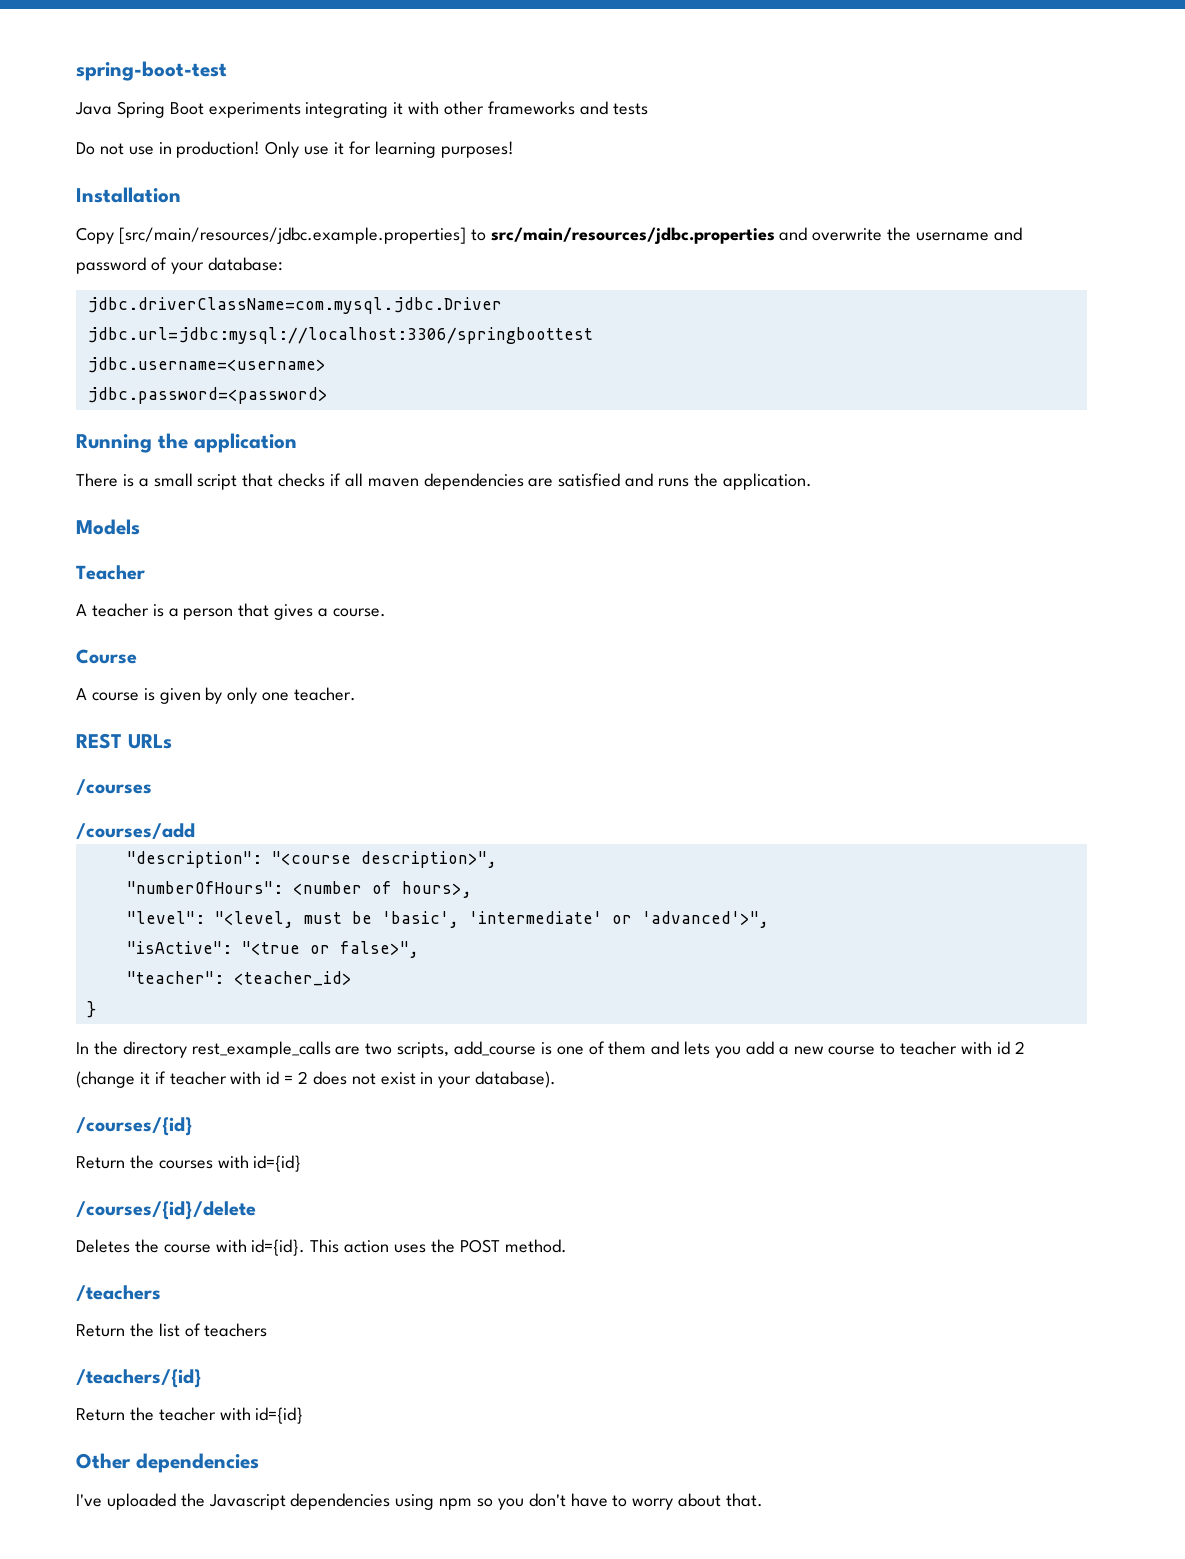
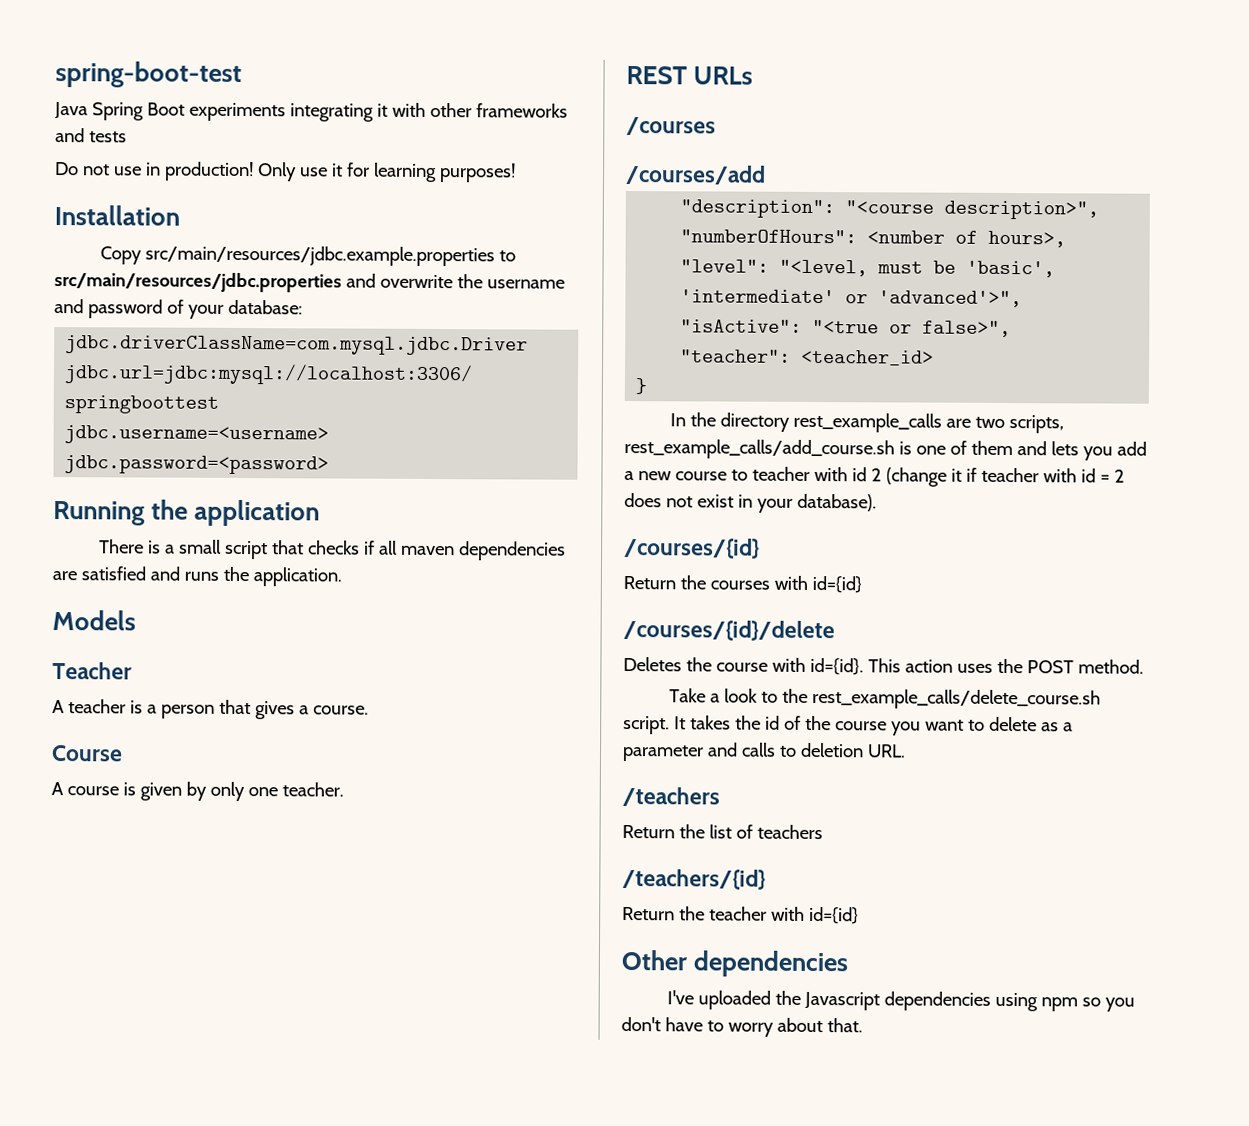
- Copy [src/main/resources/jdbc.example.properties] to src/main/resources/jdbc.properties and overwrite the username and password of your database:
+ Copy src/main/resources/jdbc.example.properties to src/main/resources/jdbc.properties and overwrite the username and password of your database:
- In the directory rest_example_calls are two scripts, add_course is one of them and lets you add a new course to teacher with id 2 (change it if teacher with id = 2 does not exist in your database).
+ In the directory rest_example_calls are two scripts, rest_example_calls/add_course.sh is one of them and lets you add a new course to teacher with id 2 (change it if teacher with id = 2 does not exist in your database).
+ Take a look to the rest_example_calls/delete_course.sh script. It takes the id of the course you want to delete as a parameter and calls to deletion URL.

